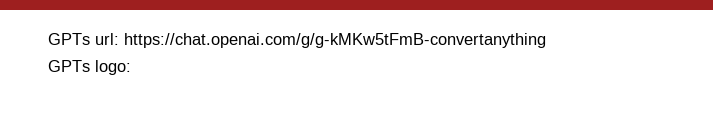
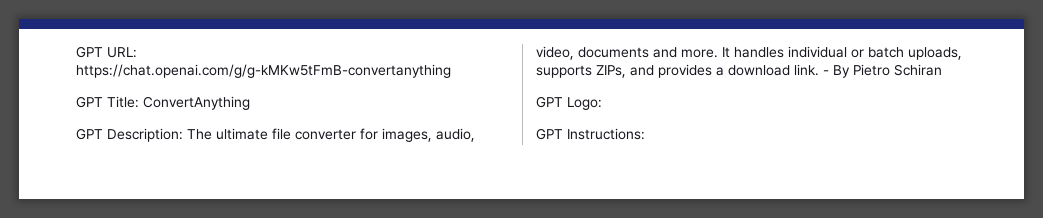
- GPTs url: https://chat.openai.com/g/g-kMKw5tFmB-convertanything
+ GPT URL: https://chat.openai.com/g/g-kMKw5tFmB-convertanything
- GPTs logo:
+ GPT Title: ConvertAnything
+ GPT Description: The ultimate file converter for images, audio, video, documents and more. It handles individual or batch uploads, supports ZIPs, and provides a download link. - By Pietro Schiran
+ GPT Logo:
+ GPT Instructions:

